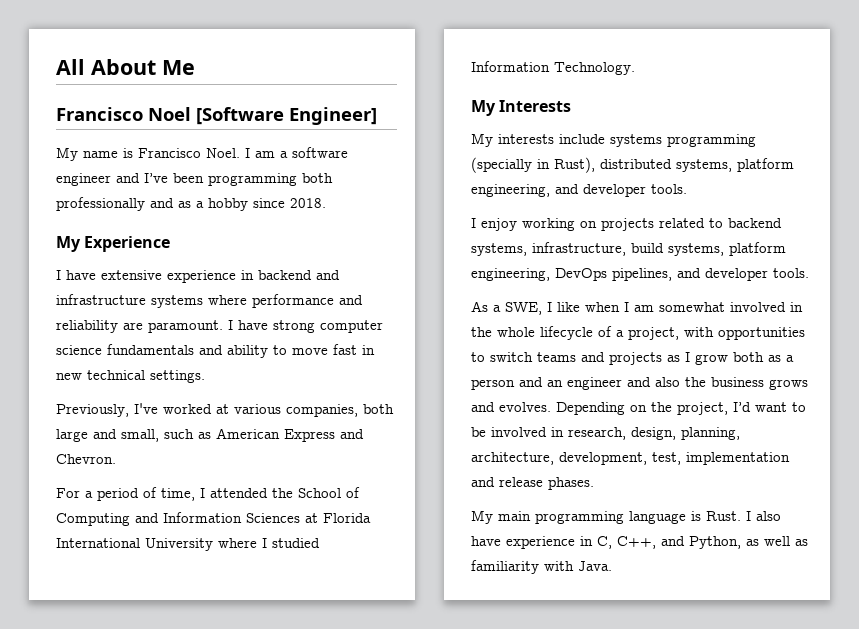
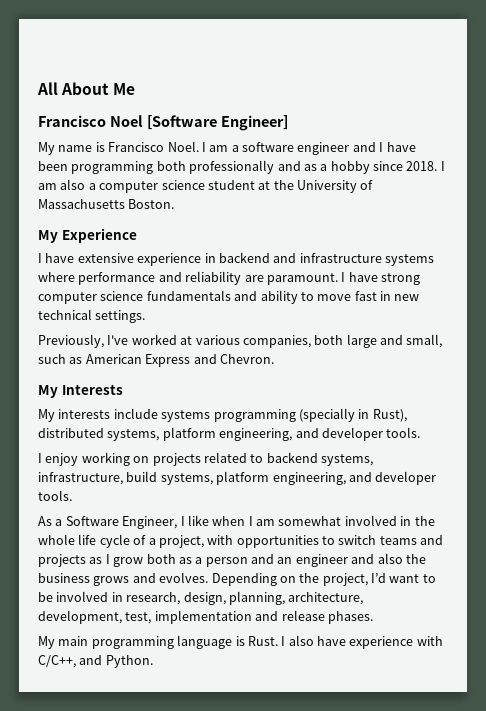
- I am a software engineer and I’ve been programming both professionally and as a hobby since 2018.
+ I am a software engineer and I have been programming both professionally and as a hobby since 2018. I am also a computer science student at the University of Massachusetts Boston.
- For a period of time, I attended the School of Computing and Information Sciences at Florida International University where I studied Information Technology.
- I enjoy working on projects related to backend systems, infrastructure, build systems, platform engineering, DevOps pipelines, and developer tools.
+ I enjoy working on projects related to backend systems, infrastructure, build systems, platform engineering, and developer tools.
- As a SWE, I like when I am somewhat involved in the whole lifecycle of a project, with opportunities to switch teams and projects as I grow both as a person and an engineer and also the business grows and evolves.
+ As a Software Engineer, I like when I am somewhat involved in the whole life cycle of a project, with opportunities to switch teams and projects as I grow both as a person and an engineer and also the business grows and evolves.
- I also have experience in C, C++, and Python, as well as familiarity with Java.
+ I also have experience with C/C++, and Python.

